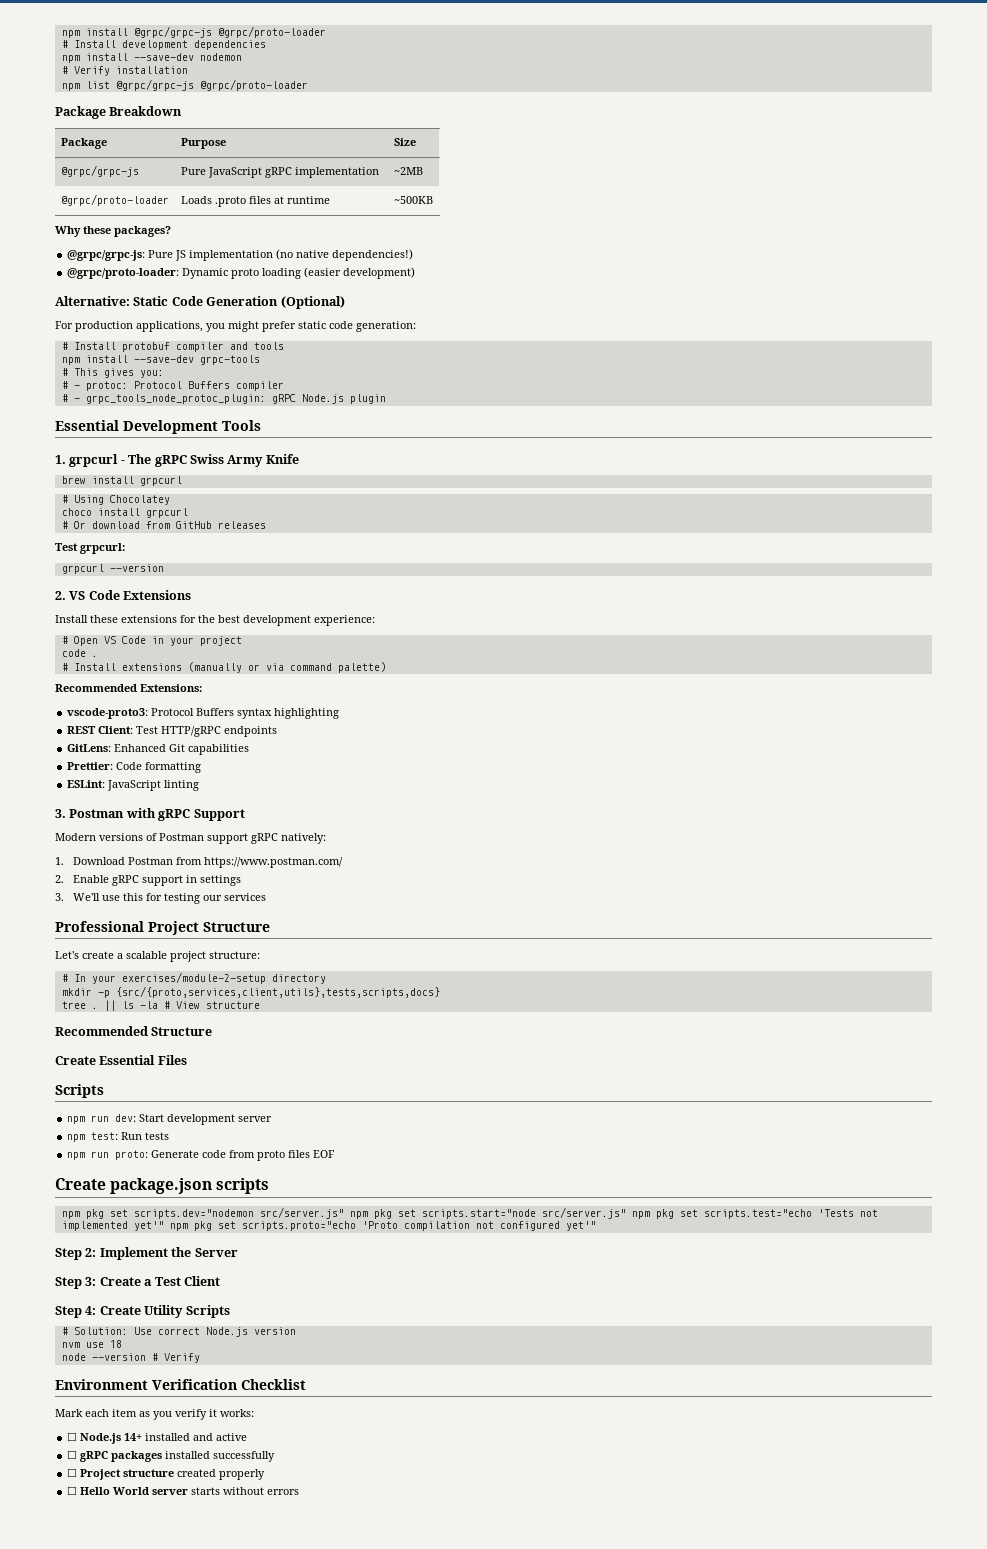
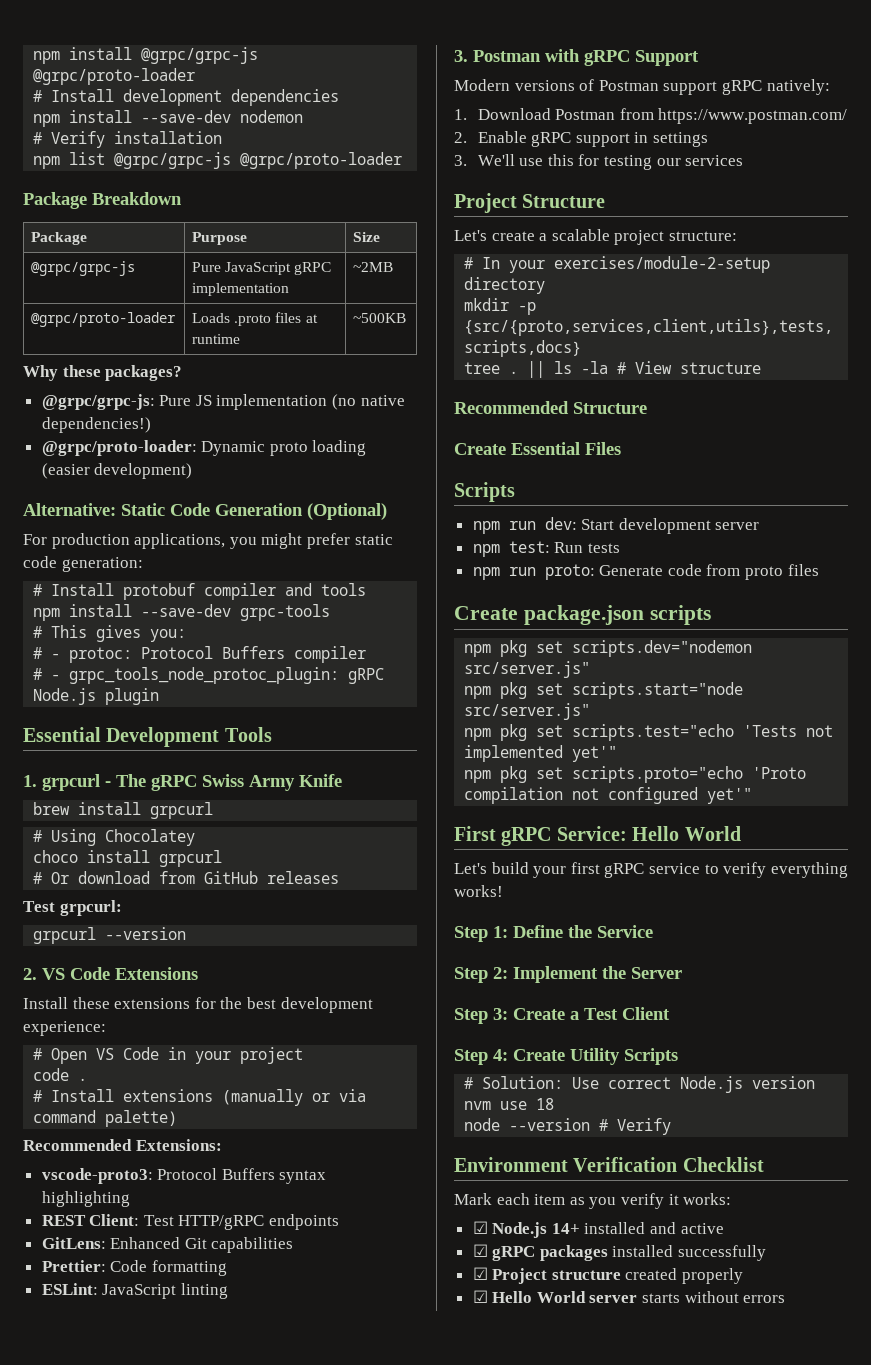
- Professional Project Structure
+ Project Structure
- npm run proto: Generate code from proto files EOF
+ npm run proto: Generate code from proto files
- npm pkg set scripts.dev="nodemon src/server.js" npm pkg set scripts.start="node src/server.js" npm pkg set scripts.test="echo 'Tests not implemented yet'" npm pkg set scripts.proto="echo 'Proto compilation not configured yet'"
+ npm pkg set scripts.dev="nodemon src/server.js"
+ npm pkg set scripts.start="node src/server.js"
+ npm pkg set scripts.test="echo 'Tests not implemented yet'"
+ npm pkg set scripts.proto="echo 'Proto compilation not configured yet'"
+ First gRPC Service: Hello World
+ Let's build your first gRPC service to verify everything works!
+ Step 1: Define the Service
- ☐ Node.js 14+ installed and active
+ ☑ Node.js 14+ installed and active
- ☐ gRPC packages installed successfully
+ ☑ gRPC packages installed successfully
- ☐ Project structure created properly
+ ☑ Project structure created properly
- ☐ Hello World server starts without errors
+ ☑ Hello World server starts without errors

